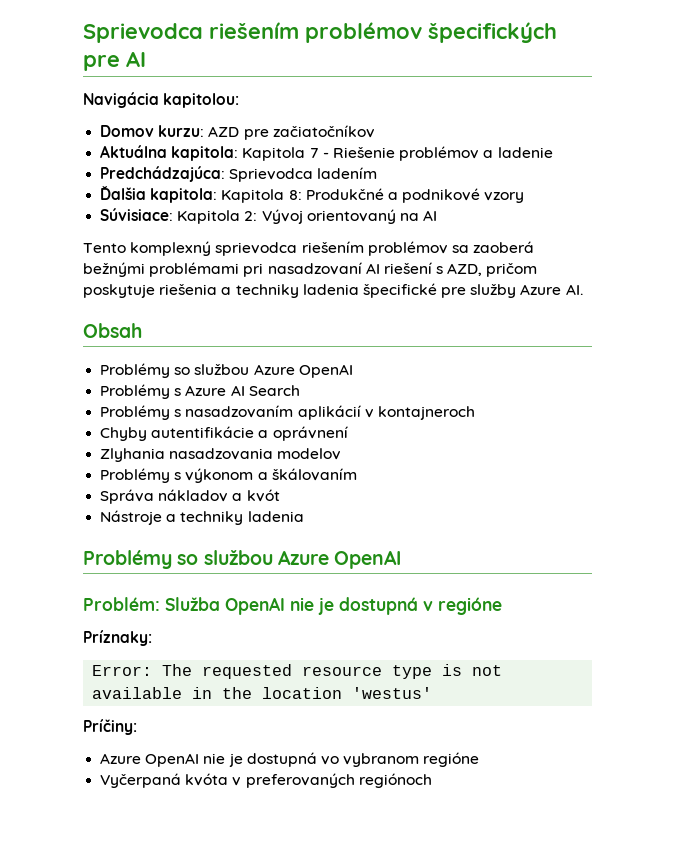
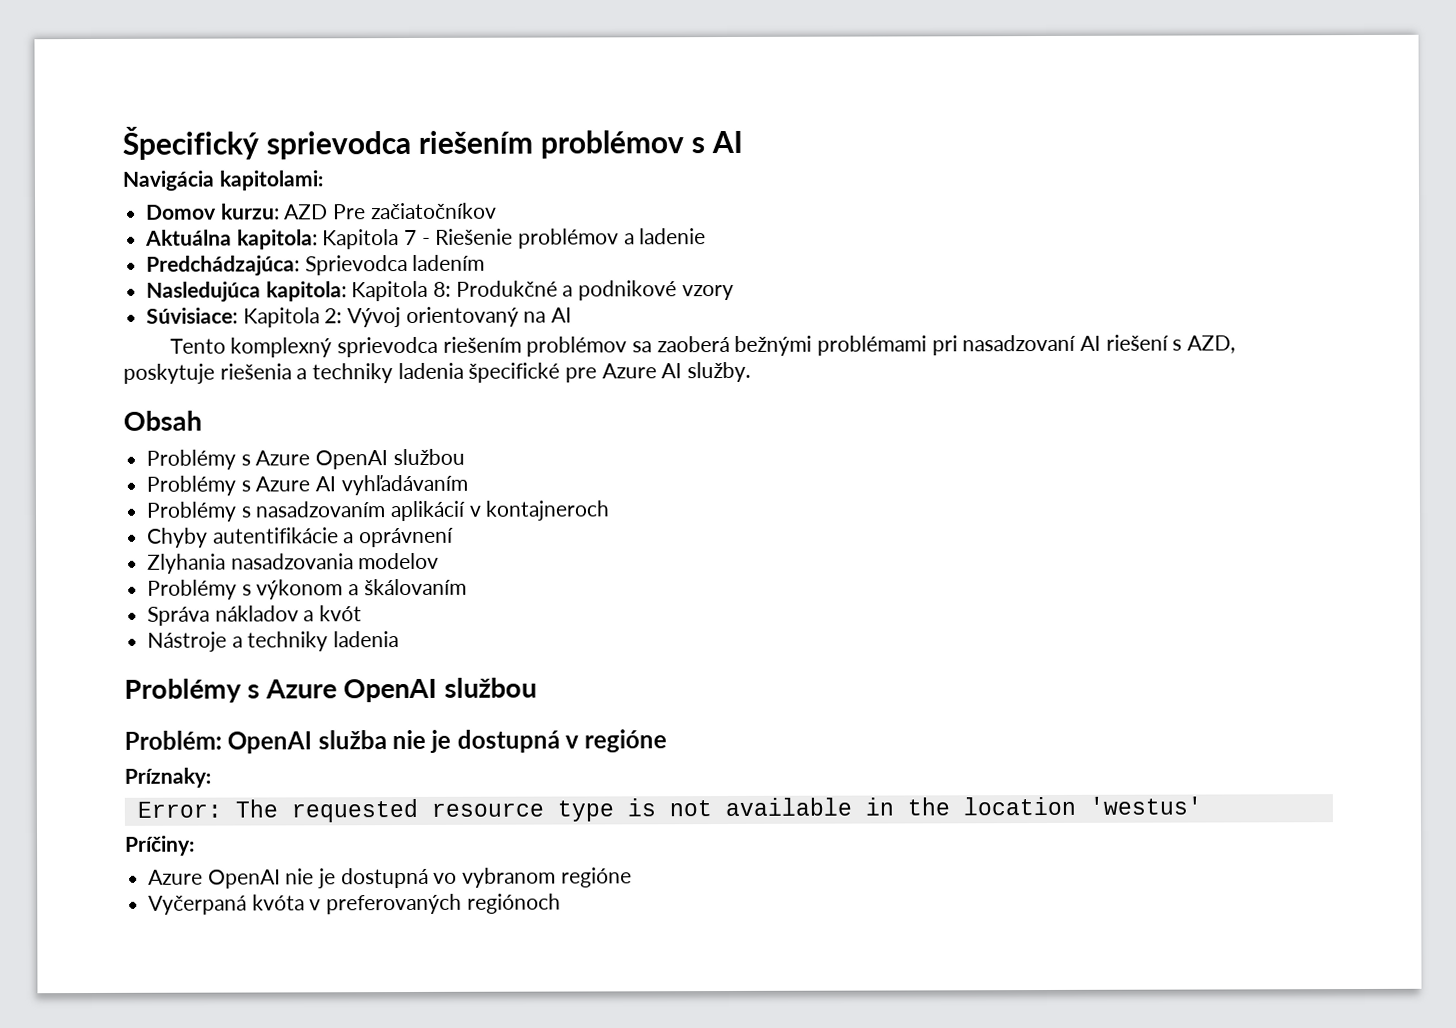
- Sprievodca riešením problémov špecifických pre AI
+ Špecifický sprievodca riešením problémov s AI
- Navigácia kapitolou:
+ Navigácia kapitolami:
- Domov kurzu: AZD pre začiatočníkov
+ Domov kurzu: AZD Pre začiatočníkov
- Ďalšia kapitola: Kapitola 8: Produkčné a podnikové vzory
+ Nasledujúca kapitola: Kapitola 8: Produkčné a podnikové vzory
- Tento komplexný sprievodca riešením problémov sa zaoberá bežnými problémami pri nasadzovaní AI riešení s AZD, pričom poskytuje riešenia a techniky ladenia špecifické pre služby Azure AI.
+ Tento komplexný sprievodca riešením problémov sa zaoberá bežnými problémami pri nasadzovaní AI riešení s AZD, poskytuje riešenia a techniky ladenia špecifické pre Azure AI služby.
  Obsah
- Problémy so službou Azure OpenAI
+ Problémy s Azure OpenAI službou
- Problémy s Azure AI Search
+ Problémy s Azure AI vyhľadávaním
  Nástroje a techniky ladenia
- Problémy so službou Azure OpenAI
+ Problémy s Azure OpenAI službou
- Problém: Služba OpenAI nie je dostupná v regióne
+ Problém: OpenAI služba nie je dostupná v regióne

